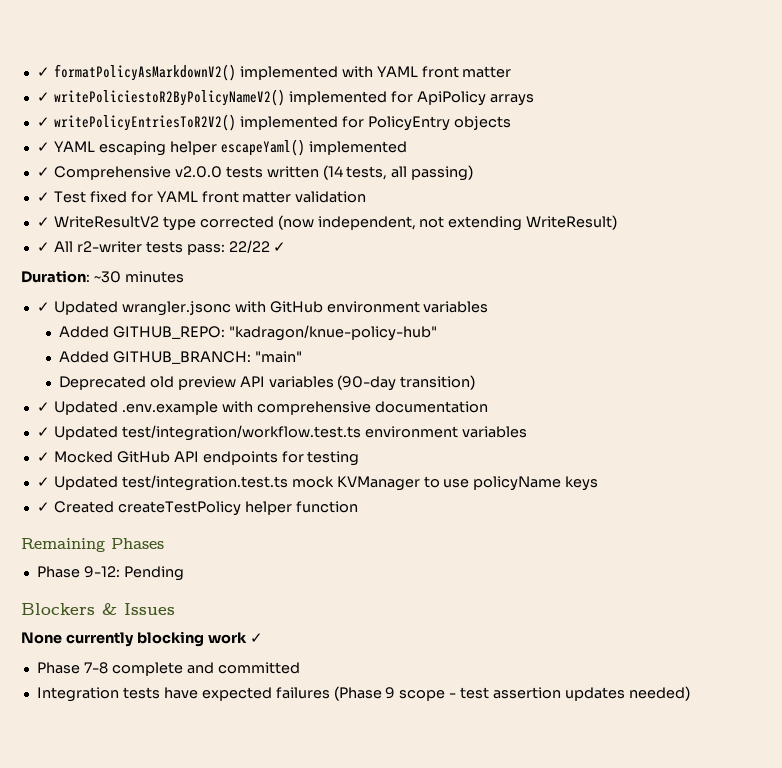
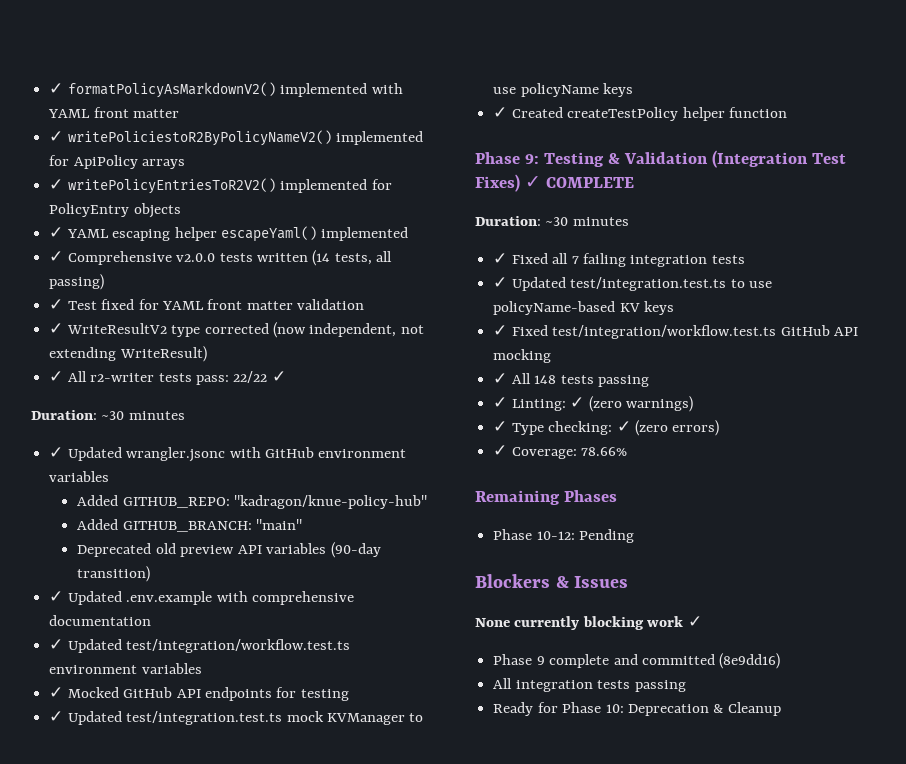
+ Phase 9: Testing & Validation (Integration Test Fixes) ✓ COMPLETE
+ Duration: ~30 minutes
+ ✓ Fixed all 7 failing integration tests
+ ✓ Updated test/integration.test.ts to use policyName-based KV keys
+ ✓ Fixed test/integration/workflow.test.ts GitHub API mocking
+ ✓ All 148 tests passing
+ ✓ Linting: ✓ (zero warnings)
+ ✓ Type checking: ✓ (zero errors)
+ ✓ Coverage: 78.66%
- Phase 9-12: Pending
+ Phase 10-12: Pending
- Phase 7-8 complete and committed
- Integration tests have expected failures (Phase 9 scope - test assertion updates needed)
+ Phase 9 complete and committed (8e9dd16)
+ All integration tests passing
+ Ready for Phase 10: Deprecation & Cleanup

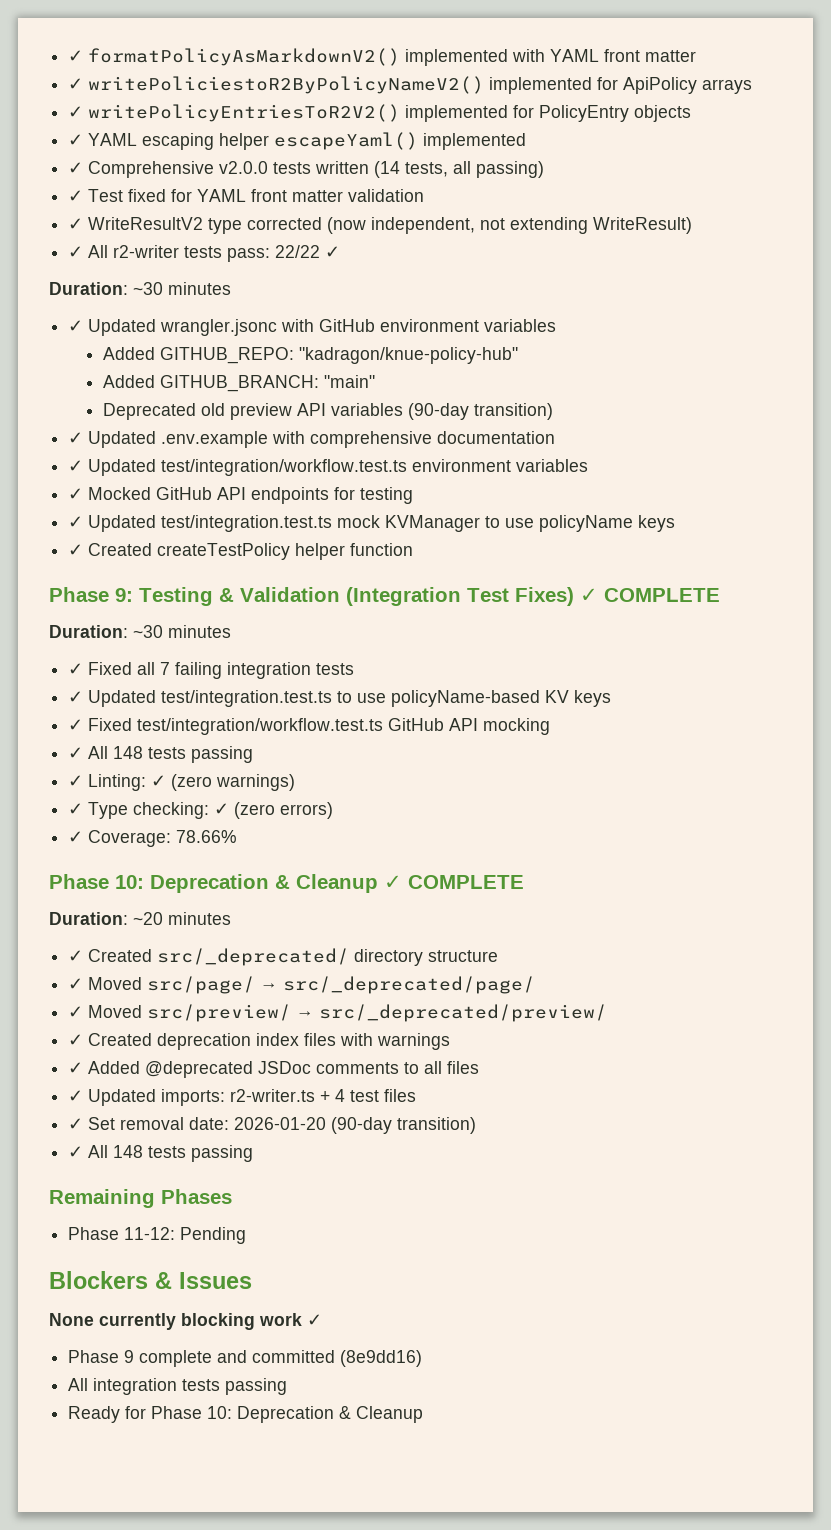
+ Phase 10: Deprecation & Cleanup ✓ COMPLETE
+ Duration: ~20 minutes
+ ✓ Created src/_deprecated/ directory structure
+ ✓ Moved src/page/ → src/_deprecated/page/
+ ✓ Moved src/preview/ → src/_deprecated/preview/
+ ✓ Created deprecation index files with warnings
+ ✓ Added @deprecated JSDoc comments to all files
+ ✓ Updated imports: r2-writer.ts + 4 test files
+ ✓ Set removal date: 2026-01-20 (90-day transition)
+ ✓ All 148 tests passing
- Phase 10-12: Pending
+ Phase 11-12: Pending

